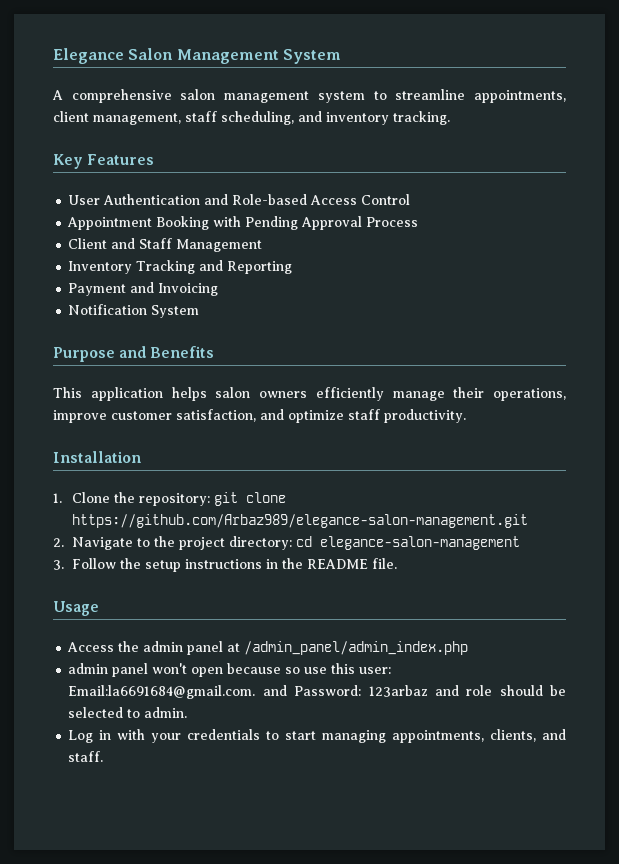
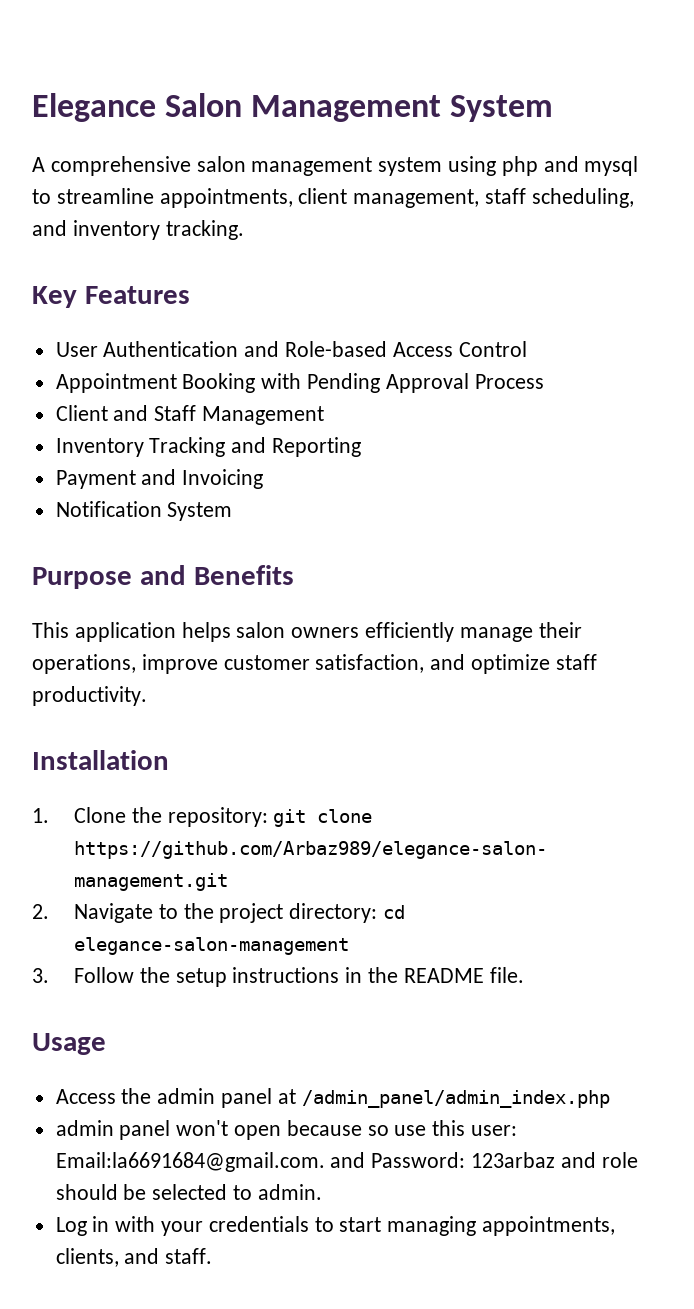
- A comprehensive salon management system to streamline appointments, client management, staff scheduling, and inventory tracking.
+ A comprehensive salon management system using php and mysql to streamline appointments, client management, staff scheduling, and inventory tracking.

